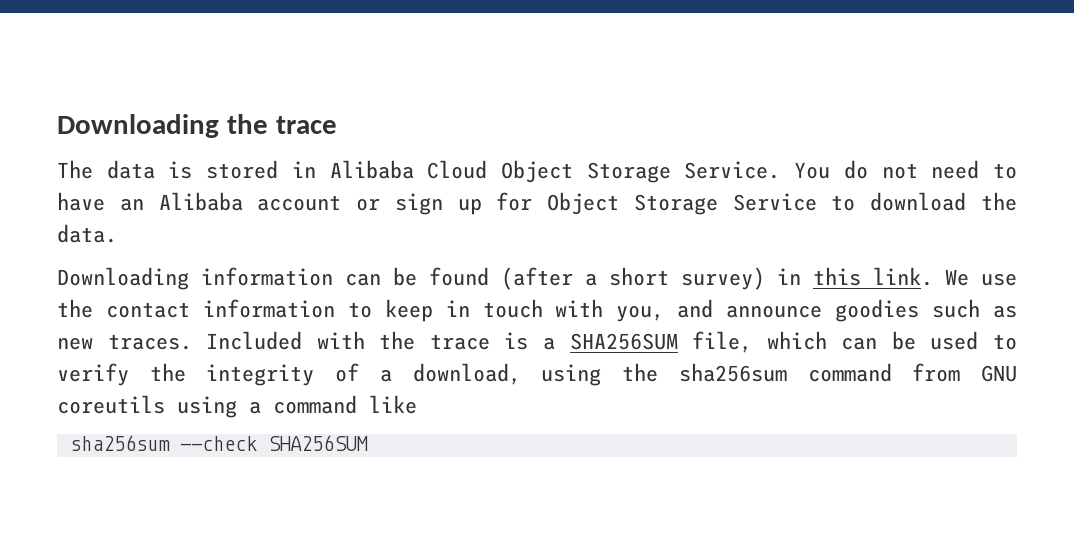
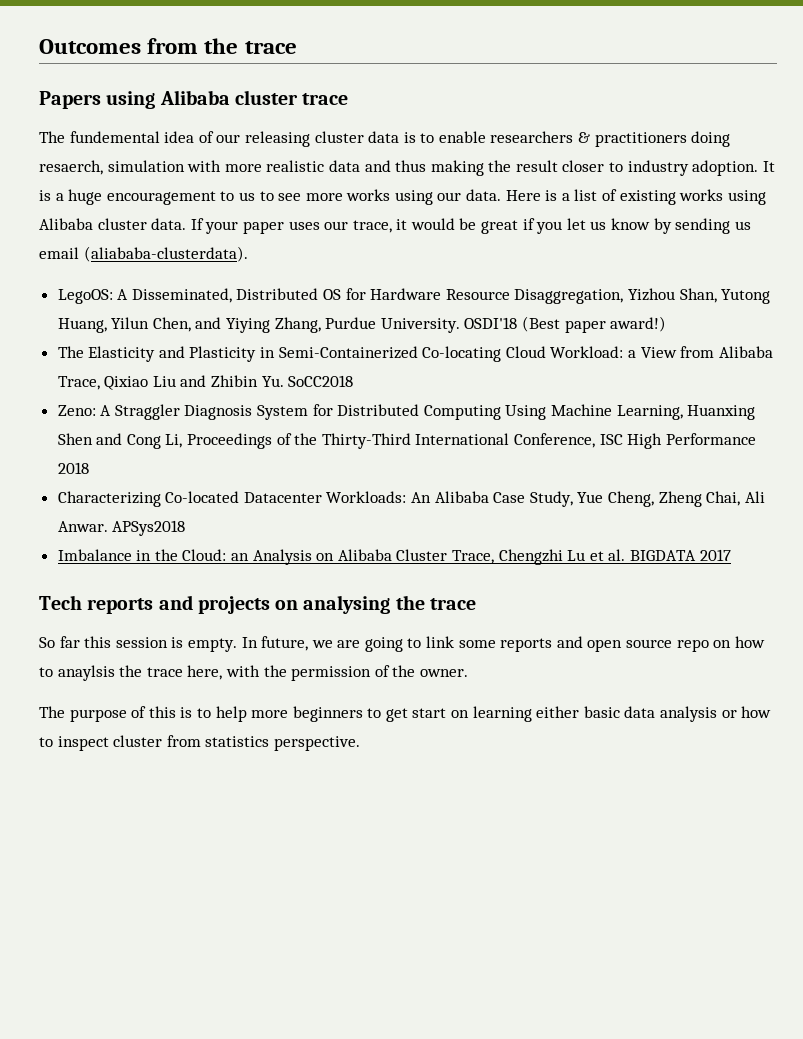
- Downloading the trace
- The data is stored in Alibaba Cloud Object Storage Service. You do not need to have an Alibaba account or sign up for Object Storage Service to download the data.
- Downloading information can be found (after a short survey) in this link. We use the contact information to keep in touch with you, and announce goodies such as new traces. Included with the trace is a SHA256SUM file, which can be used to verify the integrity of a download, using the sha256sum command from GNU coreutils using a command like
- sha256sum --check SHA256SUM
+ Outcomes from the trace
+ Papers using Alibaba cluster trace
+ The fundemental idea of our releasing cluster data is to enable researchers & practitioners doing resaerch, simulation with more realistic data and thus making the result closer to industry adoption. It is a huge encouragement to us to see more works using our data. Here is a list of existing works using Alibaba cluster data. If your paper uses our trace, it would be great if you let us know by sending us email (aliababa-clusterdata).
+ LegoOS: A Disseminated, Distributed OS for Hardware Resource Disaggregation, Yizhou Shan, Yutong Huang, Yilun Chen, and Yiying Zhang, Purdue University. OSDI'18 (Best paper award!)
+ The Elasticity and Plasticity in Semi-Containerized Co-locating Cloud Workload: a View from Alibaba Trace, Qixiao Liu and Zhibin Yu. SoCC2018
+ Zeno: A Straggler Diagnosis System for Distributed Computing Using Machine Learning, Huanxing Shen and Cong Li, Proceedings of the Thirty-Third International Conference, ISC High Performance 2018
+ Characterizing Co-located Datacenter Workloads: An Alibaba Case Study, Yue Cheng, Zheng Chai, Ali Anwar. APSys2018
+ Imbalance in the Cloud: an Analysis on Alibaba Cluster Trace, Chengzhi Lu et al. BIGDATA 2017
+ Tech reports and projects on analysing the trace
+ So far this session is empty. In future, we are going to link some reports and open source repo on how to anaylsis the trace here, with the permission of the owner.
+ The purpose of this is to help more beginners to get start on learning either basic data analysis or how to inspect cluster from statistics perspective.

